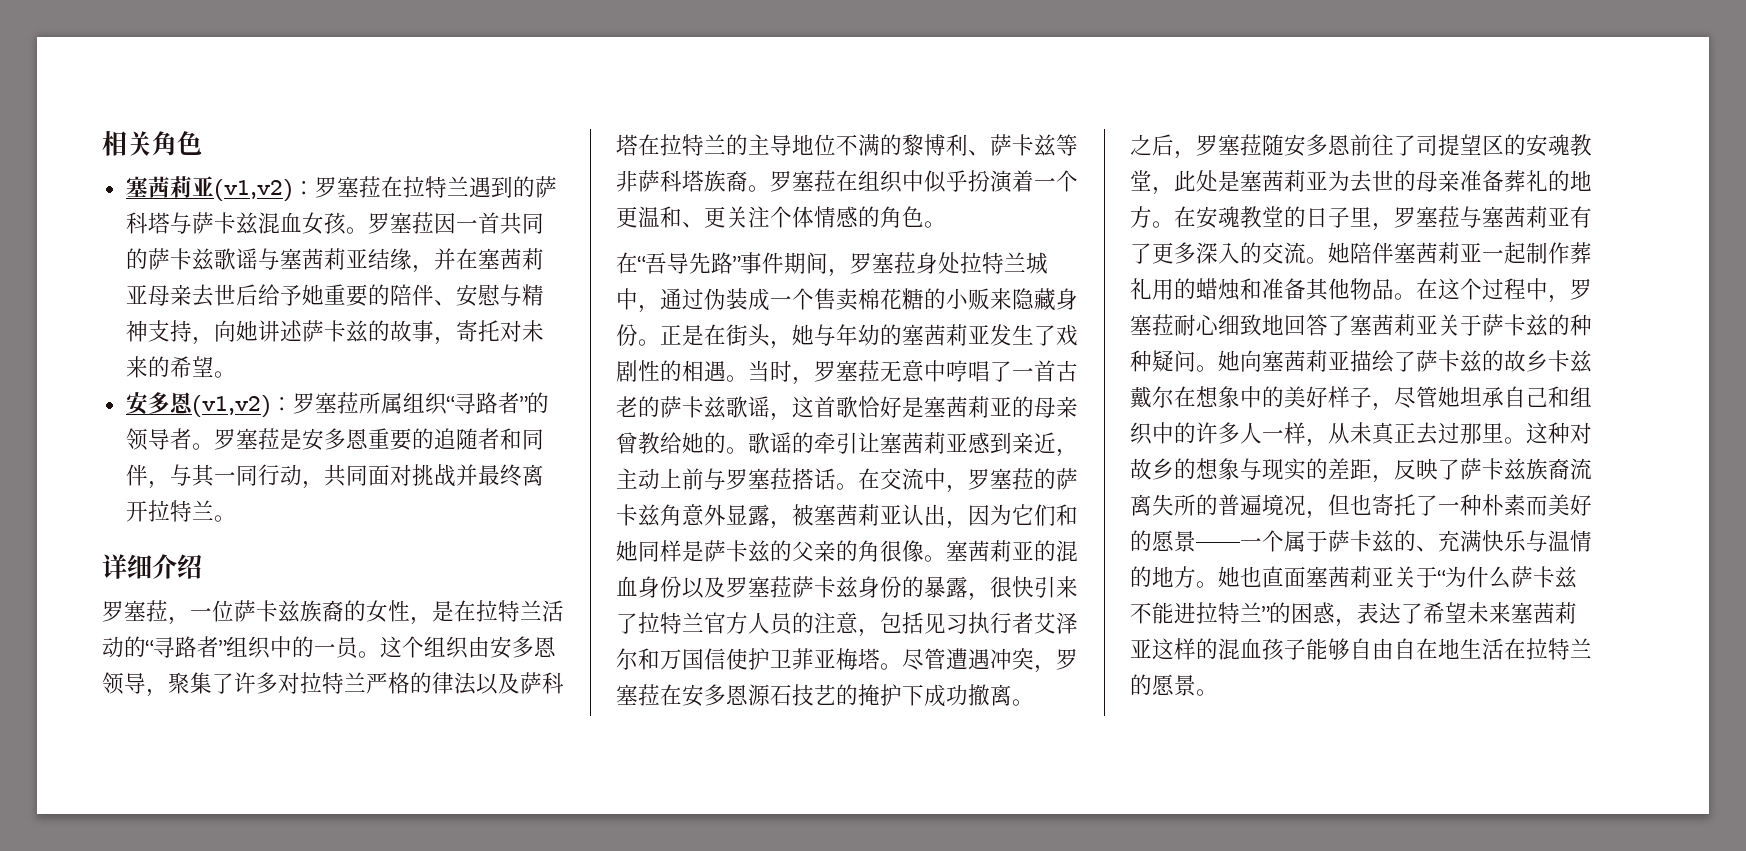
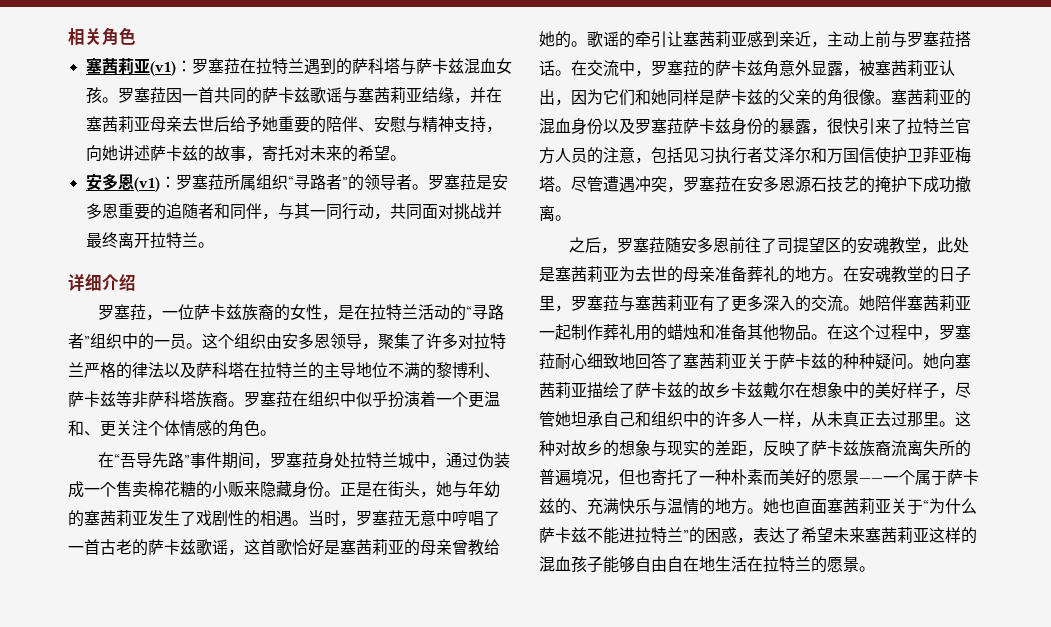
- 塞茜莉亚(v1,v2)：罗塞菈在拉特兰遇到的萨科塔与萨卡兹混血女孩。
+ 塞茜莉亚(v1)：罗塞菈在拉特兰遇到的萨科塔与萨卡兹混血女孩。
- 安多恩(v1,v2)：罗塞菈所属组织“寻路者”的领导者。
+ 安多恩(v1)：罗塞菈所属组织“寻路者”的领导者。

